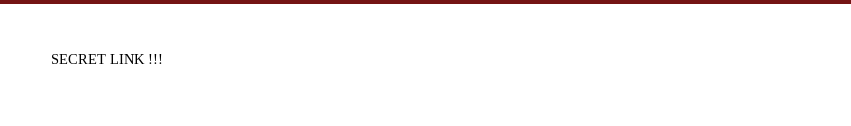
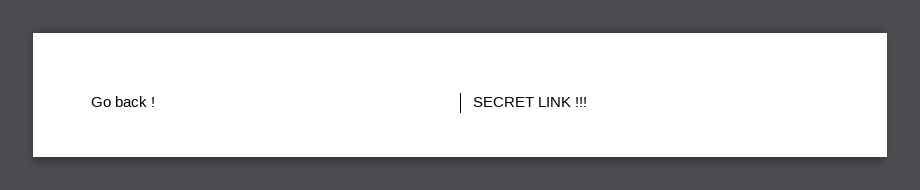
+ Go back !

